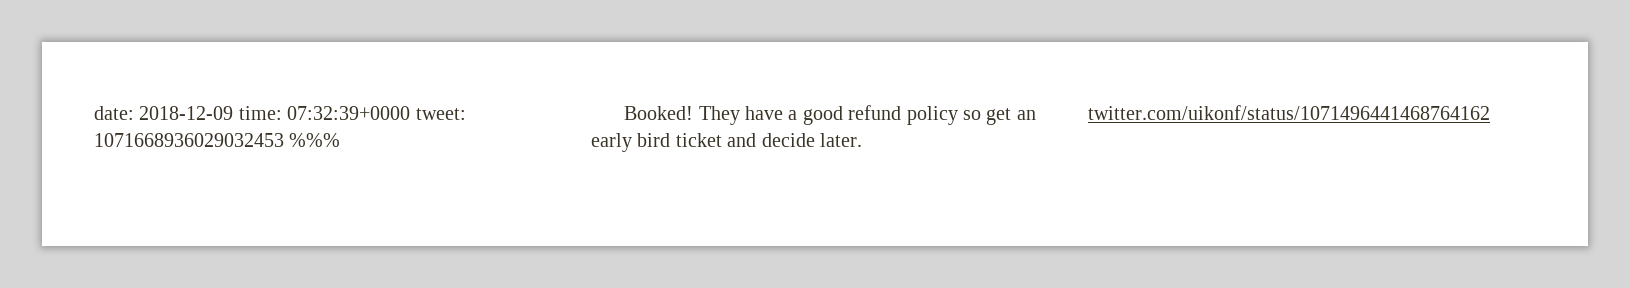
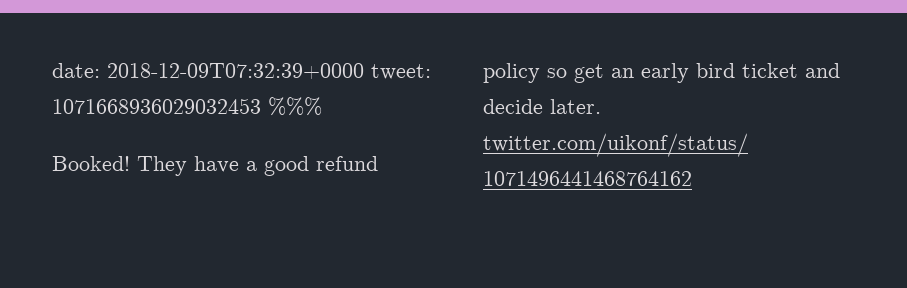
- date: 2018-12-09 time: 07:32:39+0000 tweet: 1071668936029032453 %%%
+ date: 2018-12-09T07:32:39+0000 tweet: 1071668936029032453 %%%

